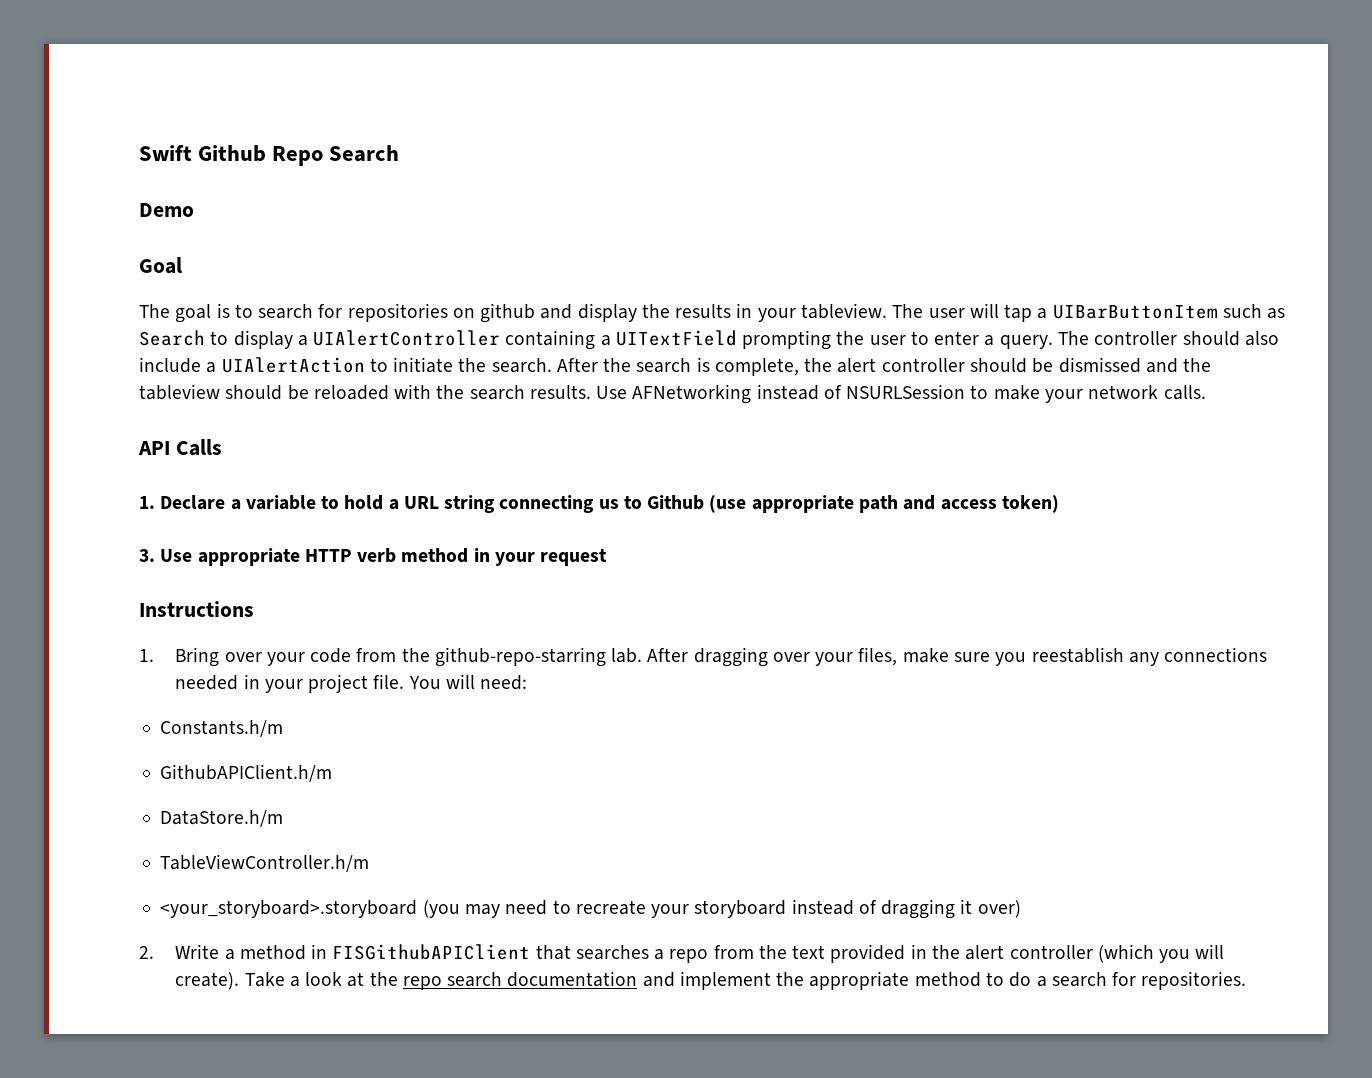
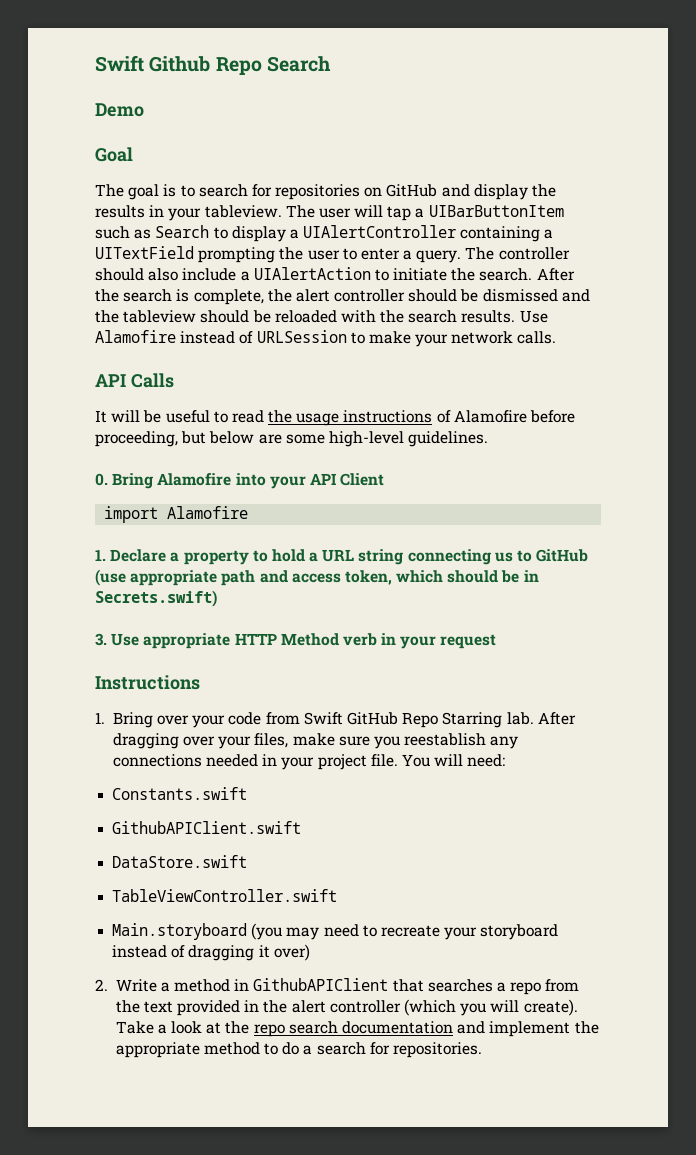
- The goal is to search for repositories on github and display the results in your tableview.
+ The goal is to search for repositories on GitHub and display the results in your tableview.
- Use AFNetworking instead of NSURLSession to make your network calls.
+ Use Alamofire instead of URLSession to make your network calls.
+ It will be useful to read the usage instructions of Alamofire before proceeding, but below are some high-level guidelines.
+ 0. Bring Alamofire into your API Client
+ import Alamofire
- 1. Declare a variable to hold a URL string connecting us to Github (use appropriate path and access token)
+ 1. Declare a property to hold a URL string connecting us to GitHub (use appropriate path and access token, which should be in Secrets.swift)
- 3. Use appropriate HTTP verb method in your request
+ 3. Use appropriate HTTP Method verb in your request
- 1. Bring over your code from the github-repo-starring lab.
+ 1. Bring over your code from Swift GitHub Repo Starring lab.
- Constants.h/m
- GithubAPIClient.h/m
- DataStore.h/m
- TableViewController.h/m
- <your_storyboard>.storyboard (you may need to recreate your storyboard instead of dragging it over)
+ Constants.swift
+ GithubAPIClient.swift
+ DataStore.swift
+ TableViewController.swift
+ Main.storyboard (you may need to recreate your storyboard instead of dragging it over)
- 2. Write a method in FISGithubAPIClient that searches a repo from the text provided in the alert controller (which you will create).
+ 2. Write a method in GithubAPIClient that searches a repo from the text provided in the alert controller (which you will create).

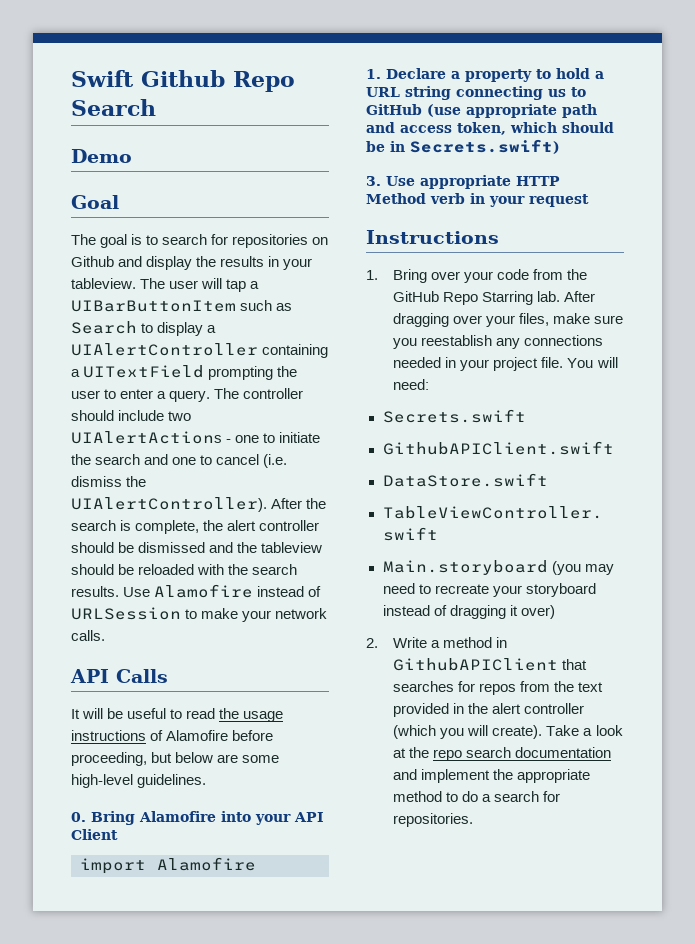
- The goal is to search for repositories on GitHub and display the results in your tableview.
+ The goal is to search for repositories on Github and display the results in your tableview.
- The controller should also include a UIAlertAction to initiate the search.
+ The controller should include two UIAlertActions - one to initiate the search and one to cancel (i.e. dismiss the UIAlertController).
- 1. Bring over your code from Swift GitHub Repo Starring lab.
+ 1. Bring over your code from the GitHub Repo Starring lab.
- Constants.swift
+ Secrets.swift
- 2. Write a method in GithubAPIClient that searches a repo from the text provided in the alert controller (which you will create).
+ 2. Write a method in GithubAPIClient that searches for repos from the text provided in the alert controller (which you will create).

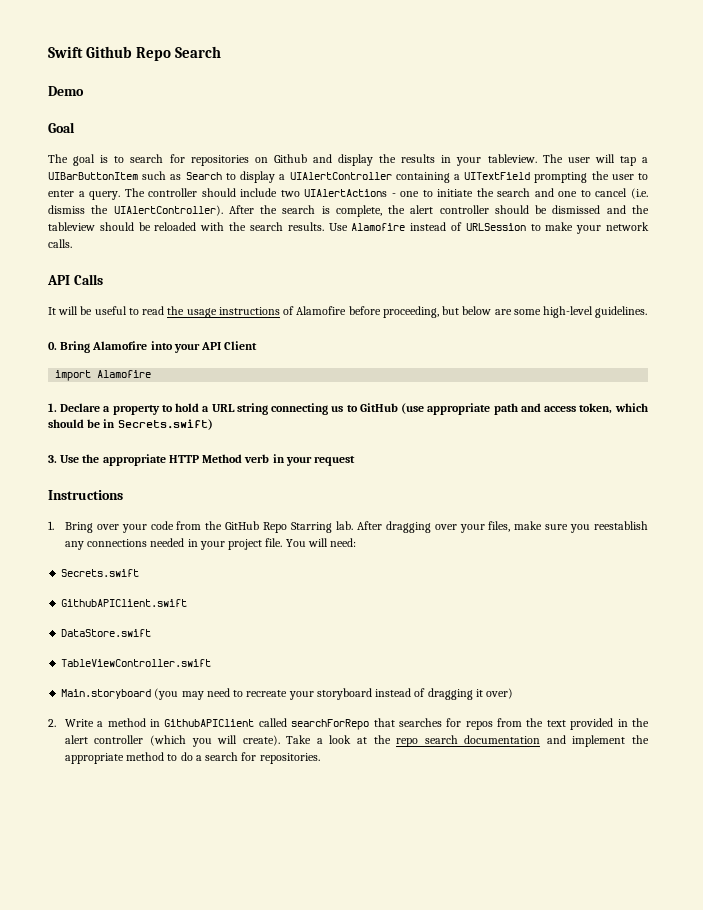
- 3. Use appropriate HTTP Method verb in your request
+ 3. Use the appropriate HTTP Method verb in your request
- 2. Write a method in GithubAPIClient that searches for repos from the text provided in the alert controller (which you will create).
+ 2. Write a method in GithubAPIClient called searchForRepo that searches for repos from the text provided in the alert controller (which you will create).

